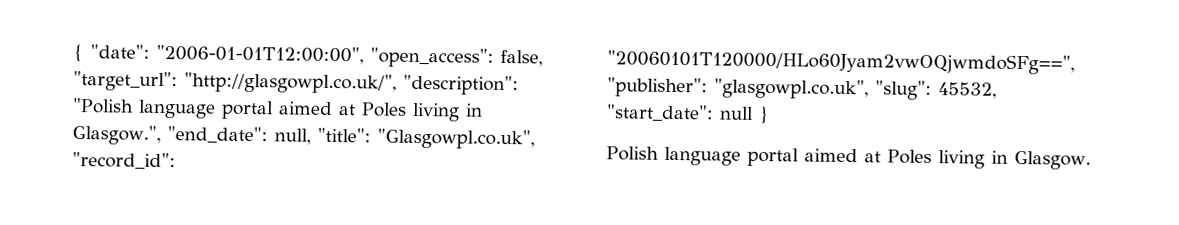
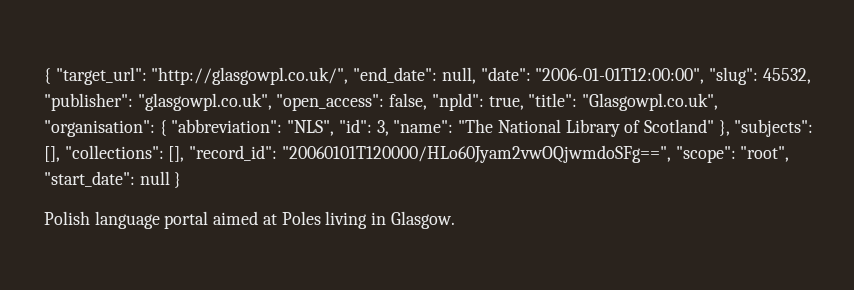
- { "date": "2006-01-01T12:00:00", "open_access": false, "target_url": "http://glasgowpl.co.uk/", "description": "Polish language portal aimed at Poles living in Glasgow.", "end_date": null, "title": "Glasgowpl.co.uk", "record_id": "20060101T120000/HLo60Jyam2vwOQjwmdoSFg==", "publisher": "glasgowpl.co.uk", "slug": 45532, "start_date": null }
+ { "target_url": "http://glasgowpl.co.uk/", "end_date": null, "date": "2006-01-01T12:00:00", "slug": 45532, "publisher": "glasgowpl.co.uk", "open_access": false, "npld": true, "title": "Glasgowpl.co.uk", "organisation": { "abbreviation": "NLS", "id": 3, "name": "The National Library of Scotland" }, "subjects": [], "collections": [], "record_id": "20060101T120000/HLo60Jyam2vwOQjwmdoSFg==", "scope": "root", "start_date": null }

